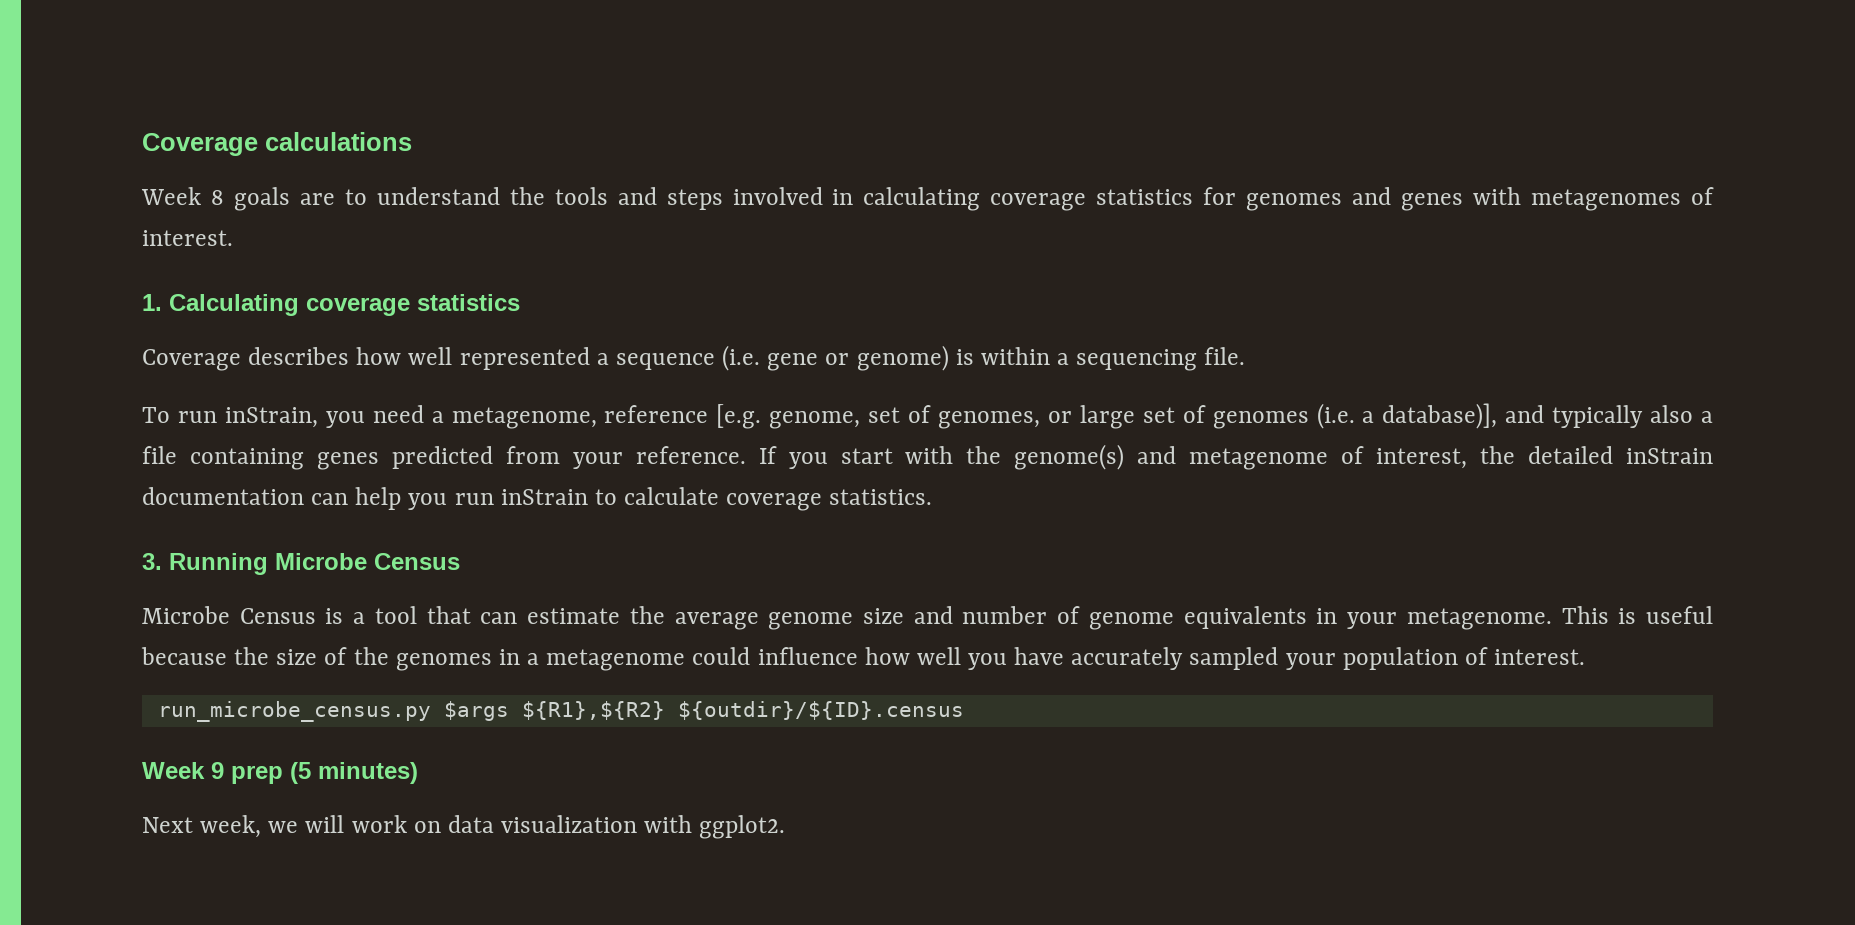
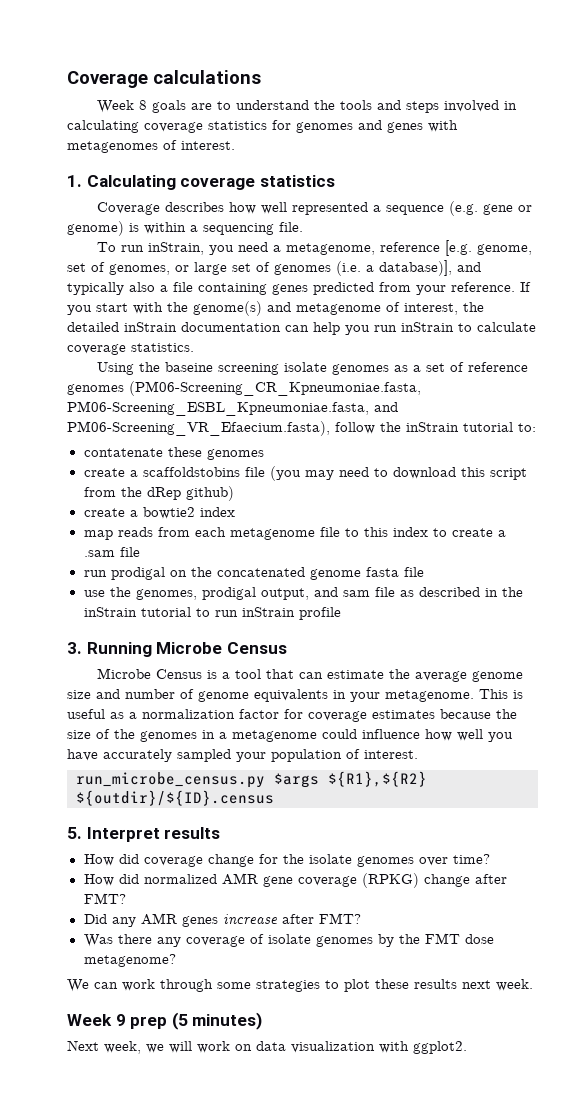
- Coverage describes how well represented a sequence (i.e. gene or genome) is within a sequencing file.
+ Coverage describes how well represented a sequence (e.g. gene or genome) is within a sequencing file.
+ Using the baseine screening isolate genomes as a set of reference genomes (PM06-Screening_CR_Kpneumoniae.fasta, PM06-Screening_ESBL_Kpneumoniae.fasta, and PM06-Screening_VR_Efaecium.fasta), follow the inStrain tutorial to:
+ contatenate these genomes
+ create a scaffoldstobins file (you may need to download this script from the dRep github)
+ create a bowtie2 index
+ map reads from each metagenome file to this index to create a .sam file
+ run prodigal on the concatenated genome fasta file
+ use the genomes, prodigal output, and sam file as described in the inStrain tutorial to run inStrain profile
- This is useful because the size of the genomes in a metagenome could influence how well you have accurately sampled your population of interest.
+ This is useful as a normalization factor for coverage estimates because the size of the genomes in a metagenome could influence how well you have accurately sampled your population of interest.
+ 5. Interpret results
+ How did coverage change for the isolate genomes over time?
+ How did normalized AMR gene coverage (RPKG) change after FMT?
+ Did any AMR genes increase after FMT?
+ Was there any coverage of isolate genomes by the FMT dose metagenome?
+ We can work through some strategies to plot these results next week.

